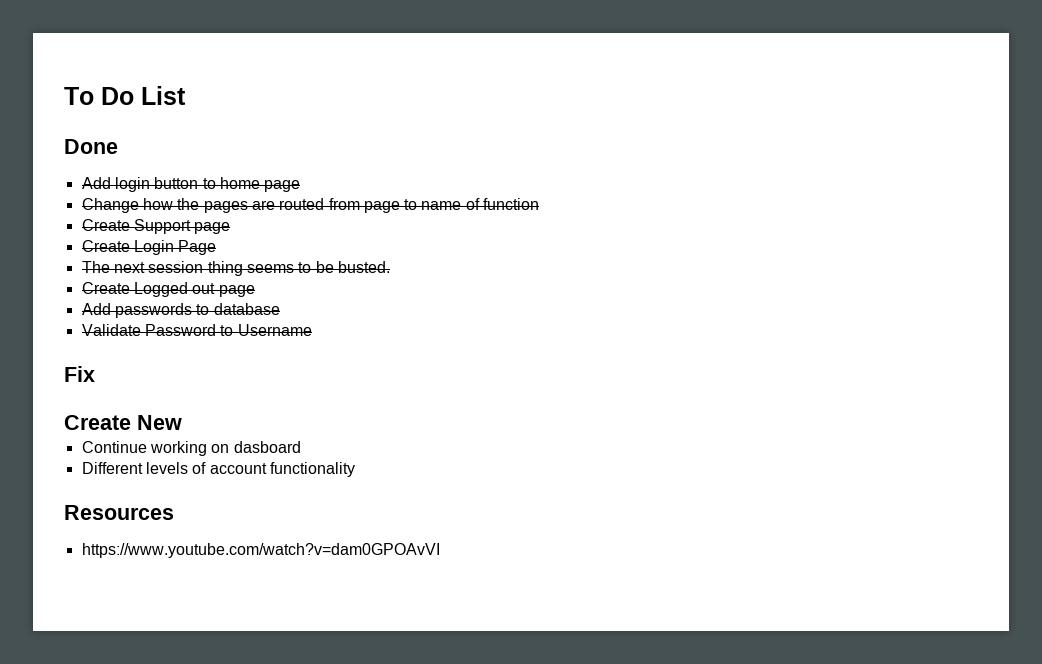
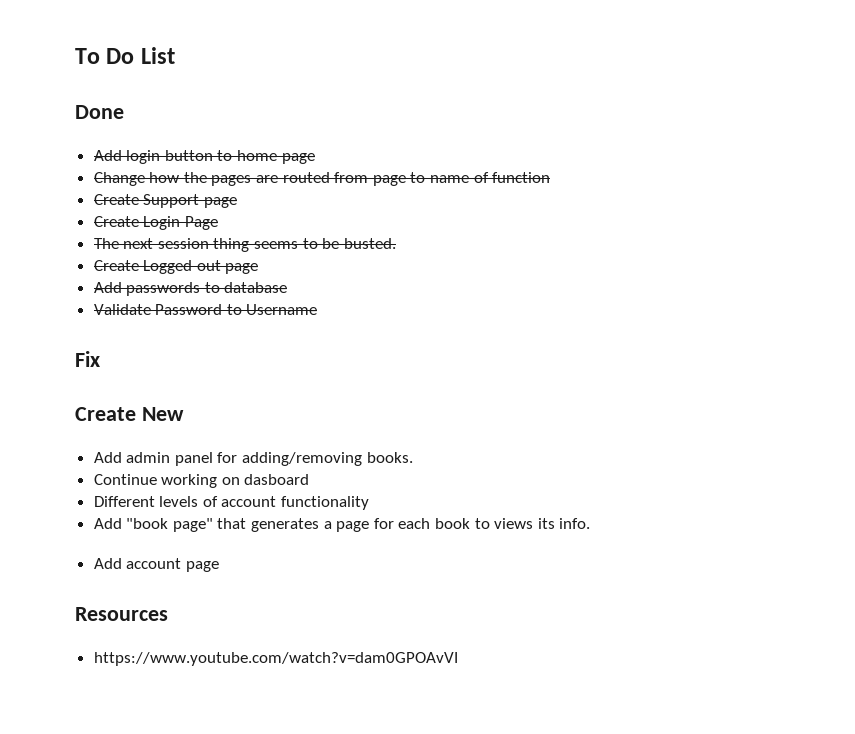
+ Add admin panel for adding/removing books.
+ Add "book page" that generates a page for each book to views its info.
+ Add account page

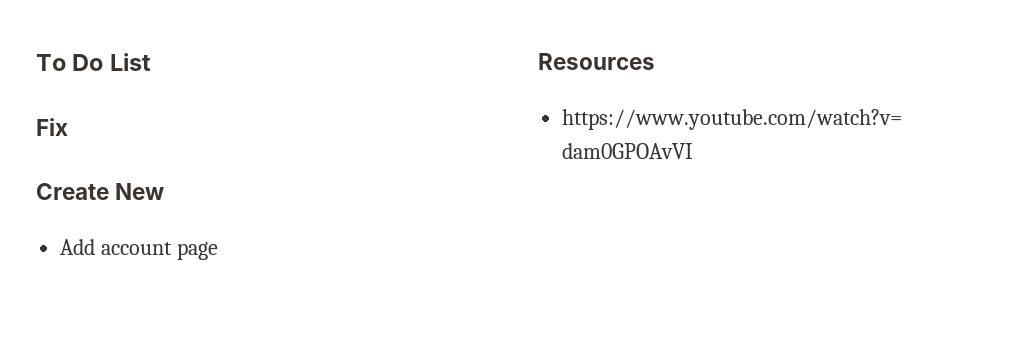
- Done
- Add login button to home page
- Change how the pages are routed from page to name of function
- Create Support page
- Create Login Page
- The next session thing seems to be busted.
- Create Logged out page
- Add passwords to database
- Validate Password to Username
  Fix
  Create New
- Add admin panel for adding/removing books.
- Continue working on dasboard
- Different levels of account functionality
- Add "book page" that generates a page for each book to views its info.

